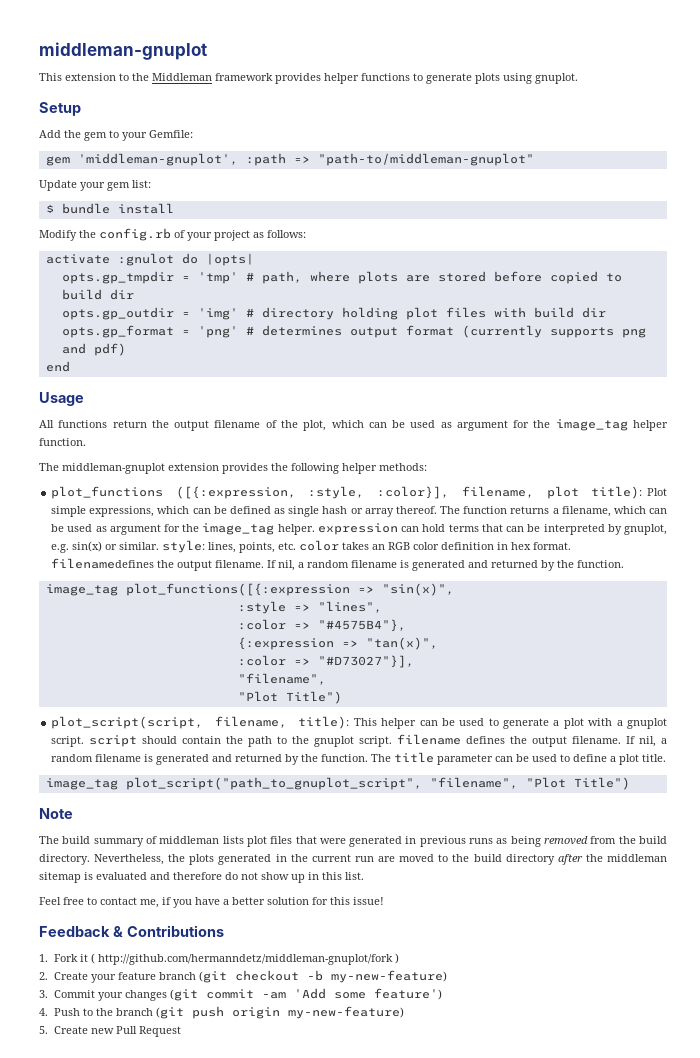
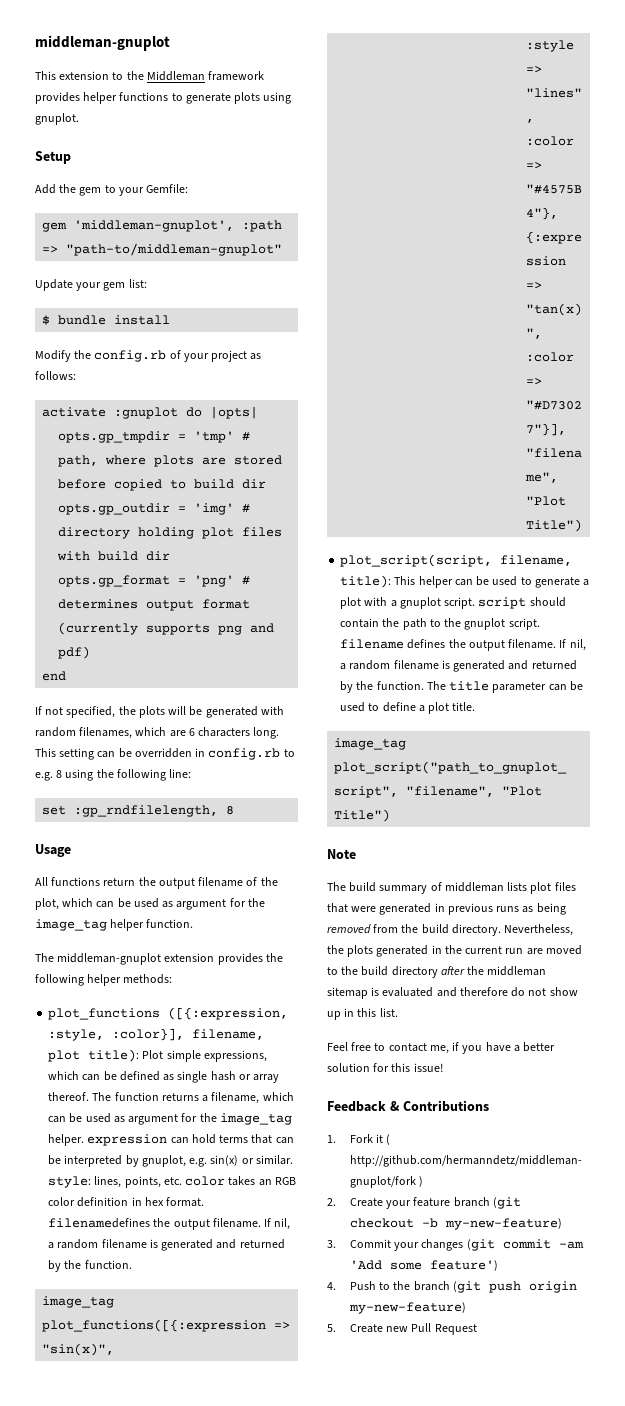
- activate :gnulot do |opts|
+ activate :gnuplot do |opts|
+ If not specified, the plots will be generated with random filenames, which are 6 characters long. This setting can be overridden in config.rb to e.g. 8 using the following line:
+ set :gp_rndfilelength, 8

